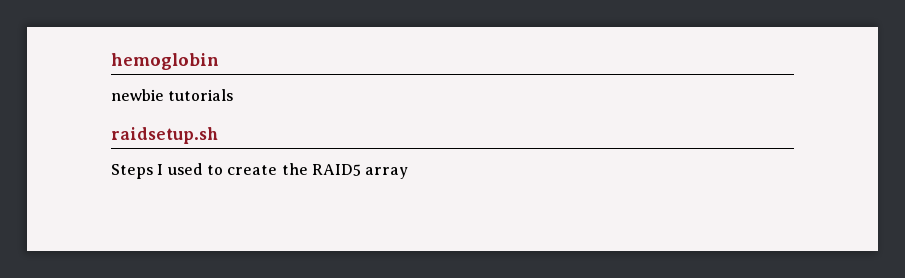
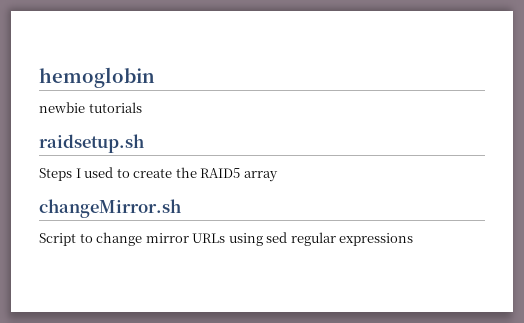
+ changeMirror.sh
+ Script to change mirror URLs using sed regular expressions

